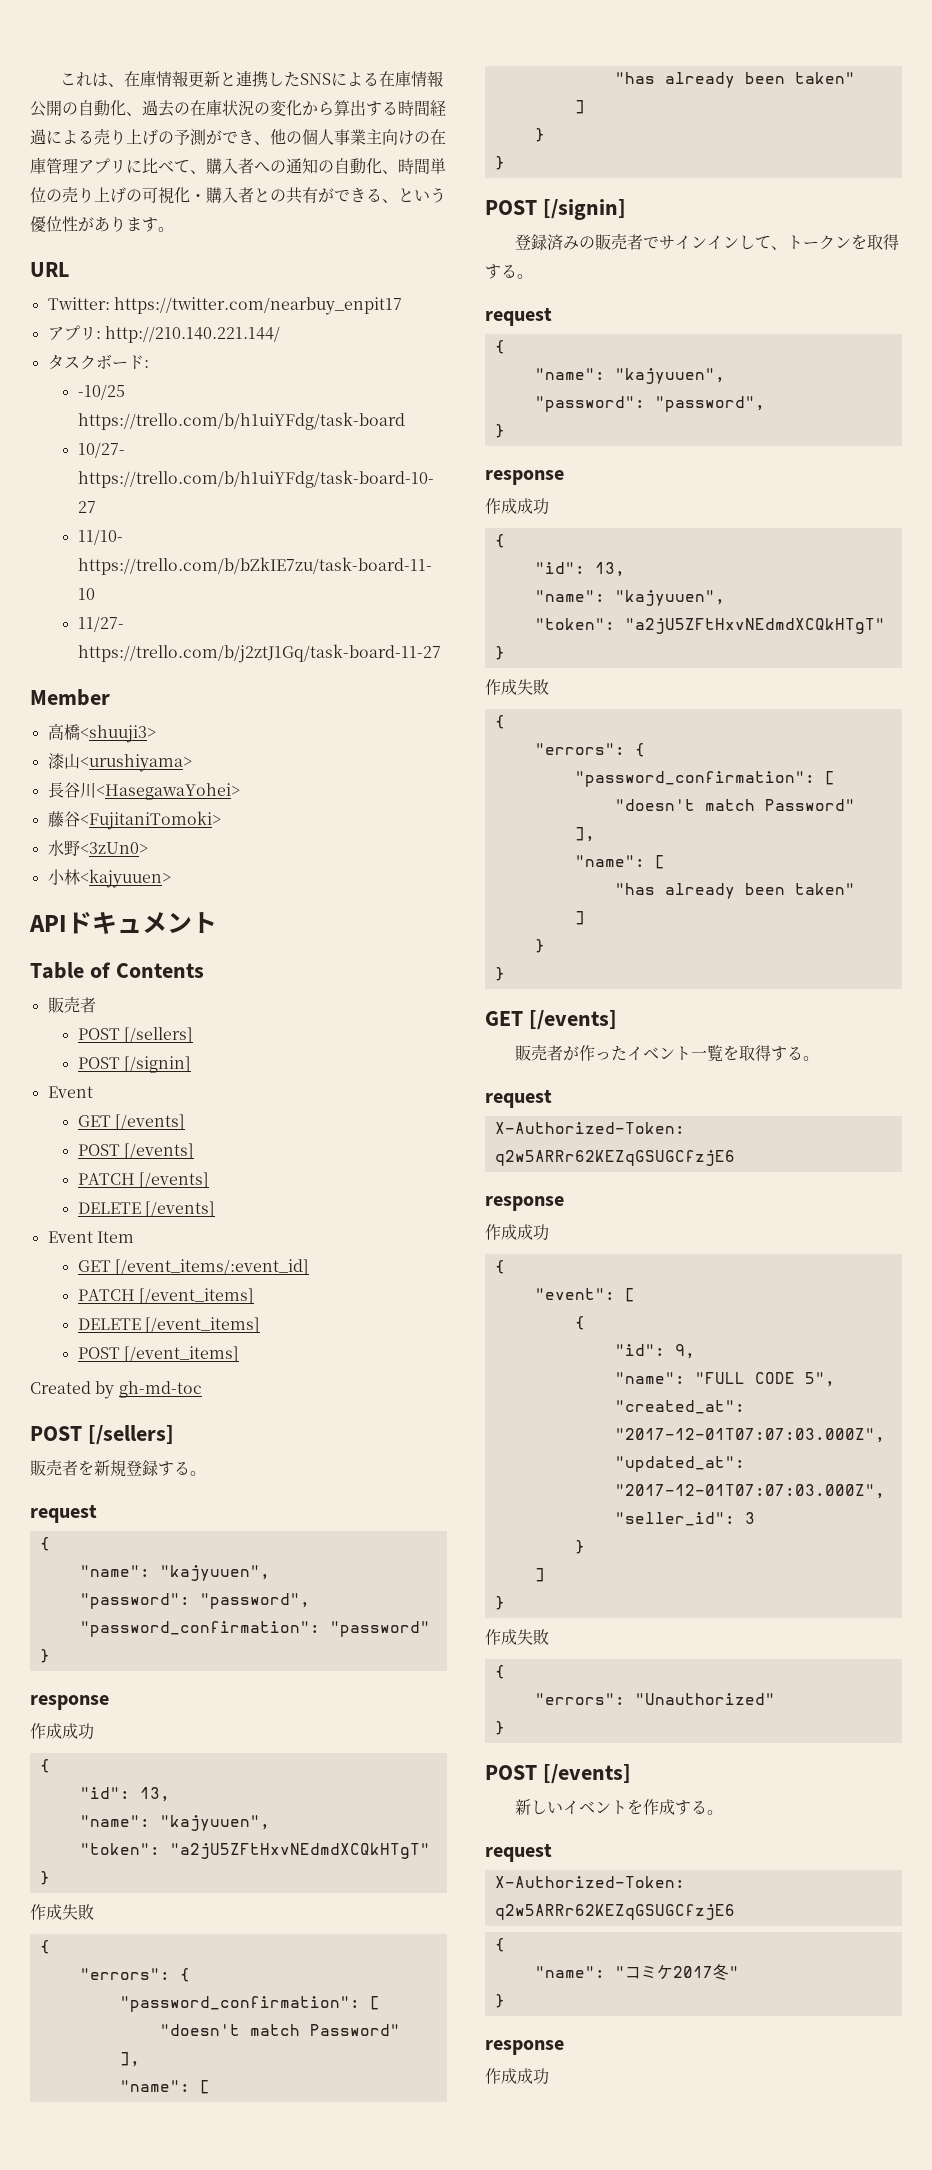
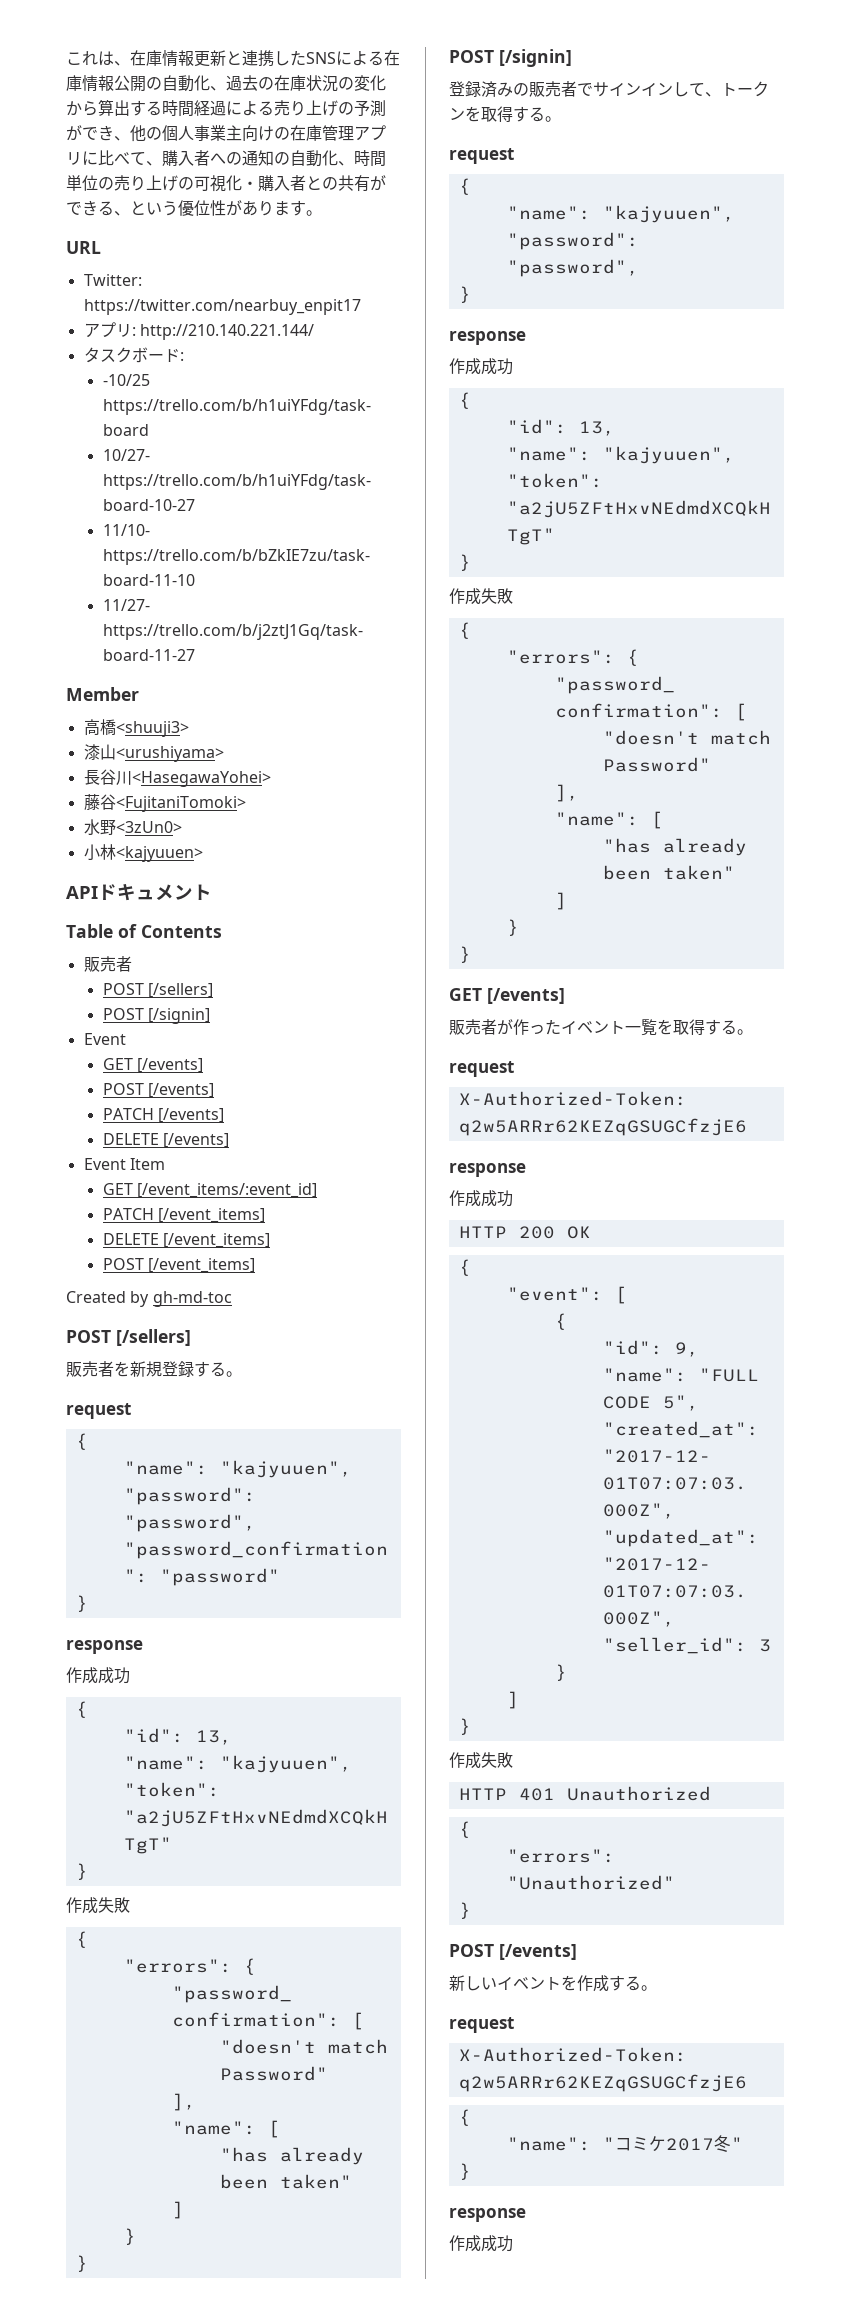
+ HTTP 200 OK
+ HTTP 401 Unauthorized

